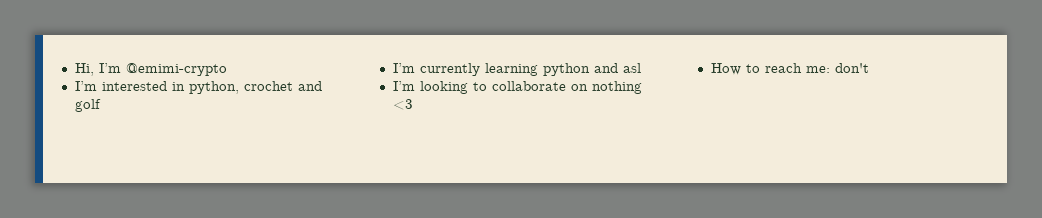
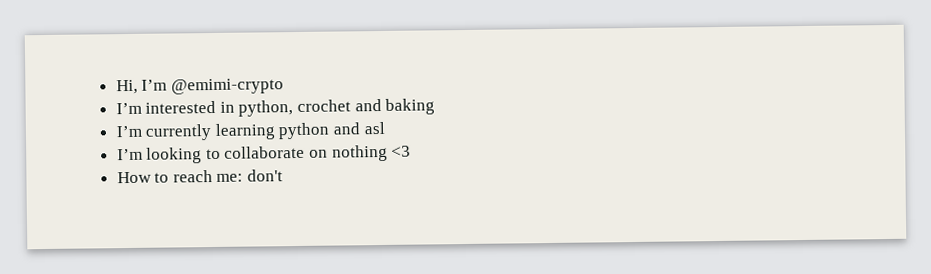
- I’m interested in python, crochet and golf
+ I’m interested in python, crochet and baking

